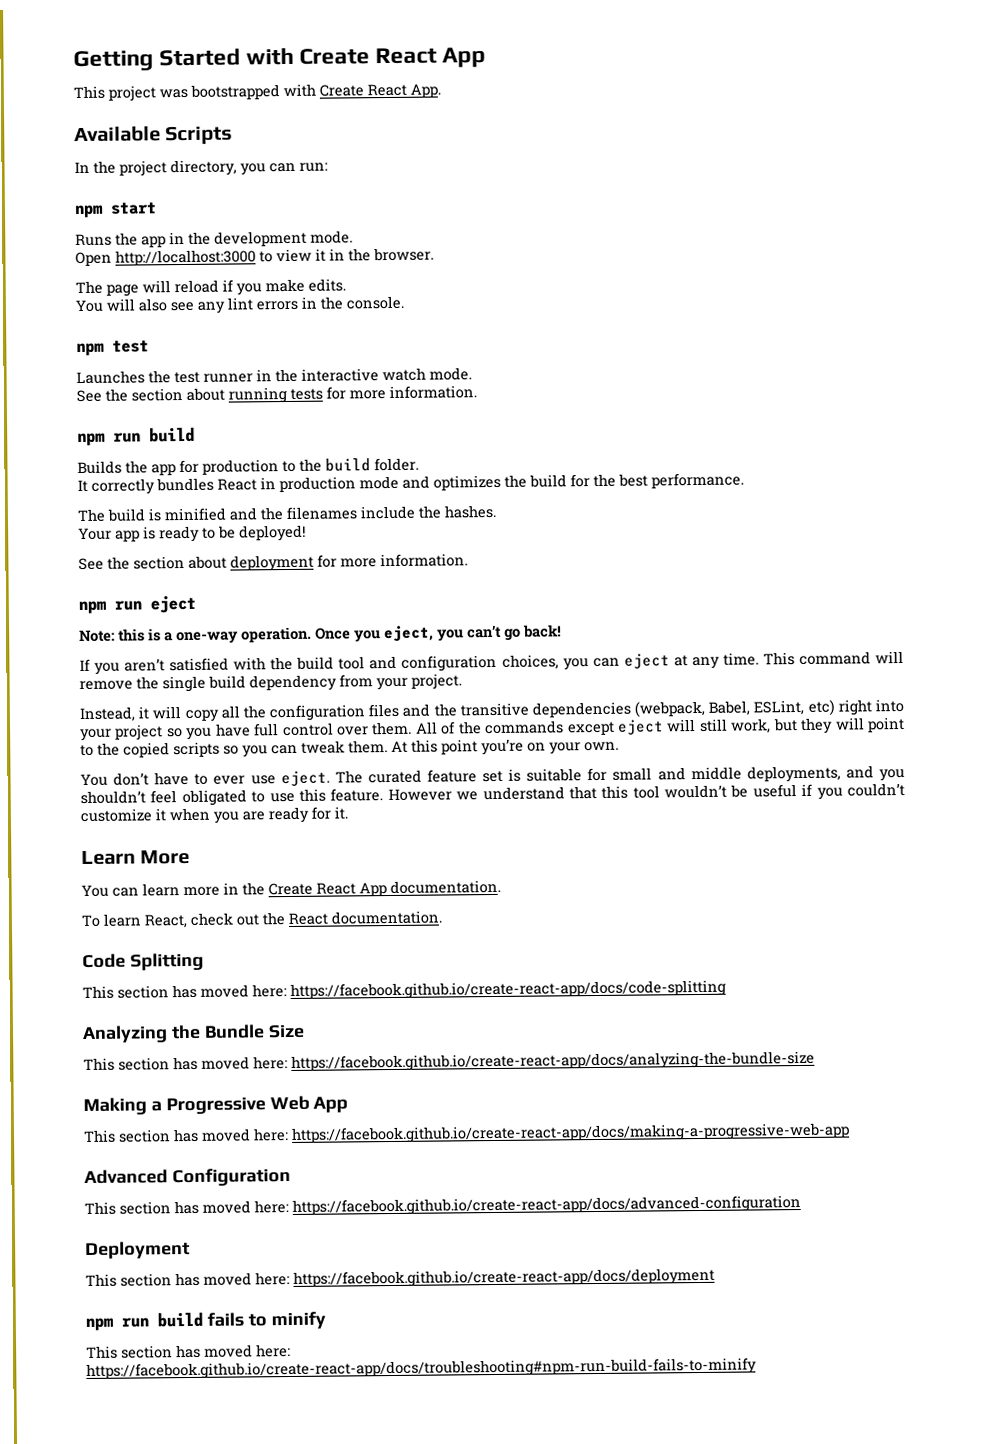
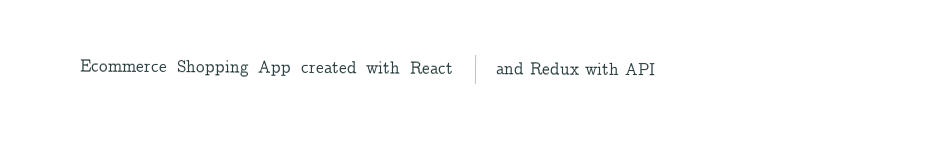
- Getting Started with Create React App
- This project was bootstrapped with Create React App.
- Available Scripts
- In the project directory, you can run:
- npm start
- Runs the app in the development mode.
- Open http://localhost:3000 to view it in the browser.
- The page will reload if you make edits.
- You will also see any lint errors in the console.
- npm test
- Launches the test runner in the interactive watch mode.
- See the section about running tests for more information.
- npm run build
- Builds the app for production to the build folder.
- It correctly bundles React in production mode and optimizes the build for the best performance.
- The build is minified and the filenames include the hashes.
- Your app is ready to be deployed!
- See the section about deployment for more information.
- npm run eject
- Note: this is a one-way operation. Once you eject, you can’t go back!
- If you aren’t satisfied with the build tool and configuration choices, you can eject at any time. This command will remove the single build dependency from your project.
- Instead, it will copy all the configuration files and the transitive dependencies (webpack, Babel, ESLint, etc) right into your project so you have full control over them. All of the commands except eject will still work, but they will point to the copied scripts so you can tweak them. At this point you’re on your own.
- You don’t have to ever use eject. The curated feature set is suitable for small and middle deployments, and you shouldn’t feel obligated to use this feature. However we understand that this tool wouldn’t be useful if you couldn’t customize it when you are ready for it.
- Learn More
- You can learn more in the Create React App documentation.
- To learn React, check out the React documentation.
- Code Splitting
- This section has moved here: https://facebook.github.io/create-react-app/docs/code-splitting
- Analyzing the Bundle Size
- This section has moved here: https://facebook.github.io/create-react-app/docs/analyzing-the-bundle-size
- Making a Progressive Web App
- This section has moved here: https://facebook.github.io/create-react-app/docs/making-a-progressive-web-app
- Advanced Configuration
- This section has moved here: https://facebook.github.io/create-react-app/docs/advanced-configuration
- Deployment
- This section has moved here: https://facebook.github.io/create-react-app/docs/deployment
- npm run build fails to minify
- This section has moved here: https://facebook.github.io/create-react-app/docs/troubleshooting#npm-run-build-fails-to-minify
+ Ecommerce Shopping App created with React and Redux with API

